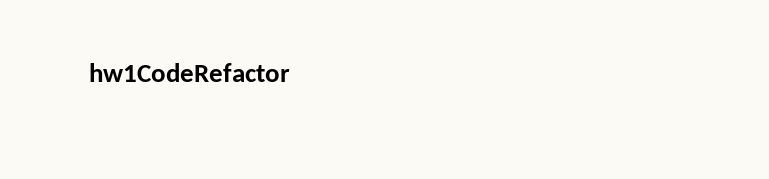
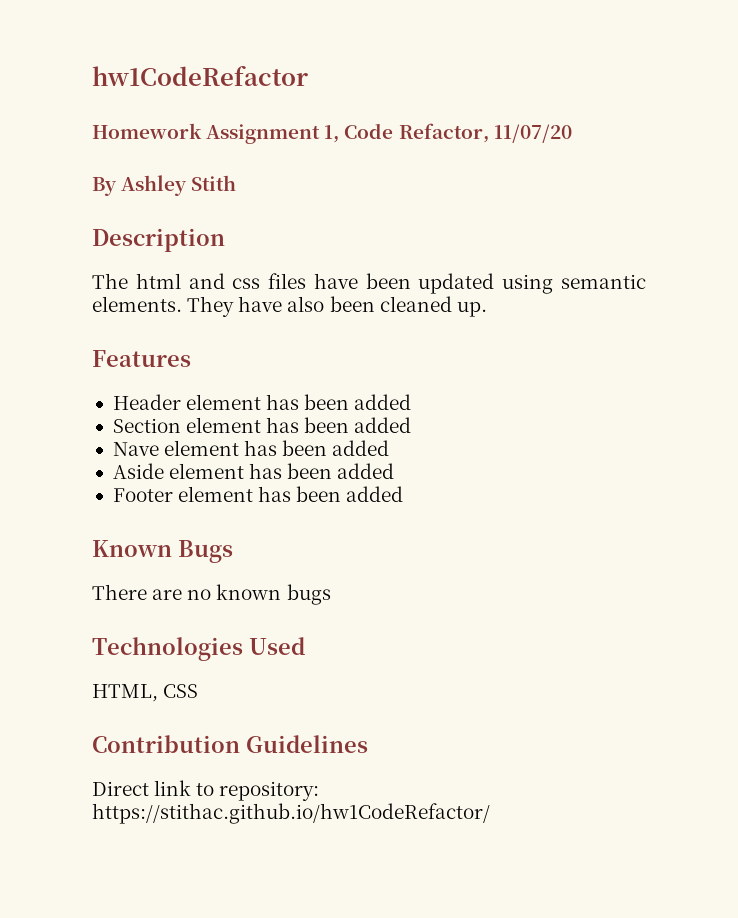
+ Homework Assignment 1, Code Refactor, 11/07/20
+ By Ashley Stith
+ Description
+ The html and css files have been updated using semantic elements. They have also been cleaned up.
+ Features
+ Header element has been added
+ Section element has been added
+ Nave element has been added
+ Aside element has been added
+ Footer element has been added
+ Known Bugs
+ There are no known bugs
+ Technologies Used
+ HTML, CSS
+ Contribution Guidelines
+ Direct link to repository: https://stithac.github.io/hw1CodeRefactor/

